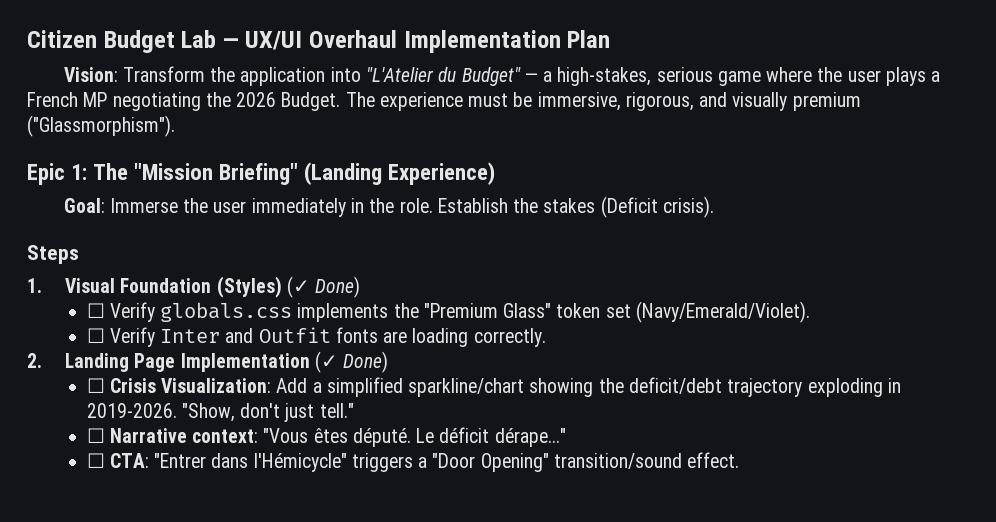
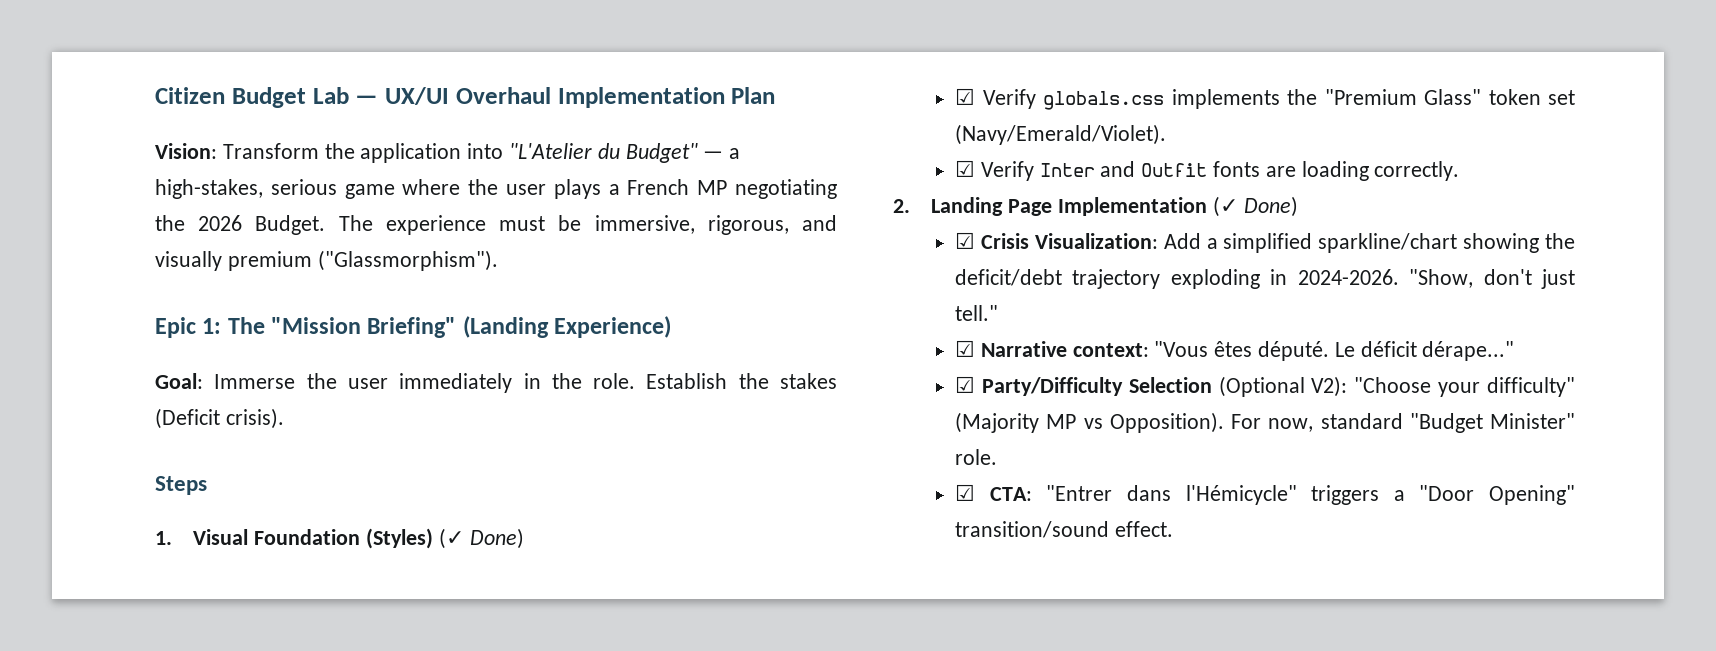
- ☐ Verify globals.css implements the "Premium Glass" token set (Navy/Emerald/Violet).
+ ☑ Verify globals.css implements the "Premium Glass" token set (Navy/Emerald/Violet).
- ☐ Verify Inter and Outfit fonts are loading correctly.
+ ☑ Verify Inter and Outfit fonts are loading correctly.
- ☐ Crisis Visualization: Add a simplified sparkline/chart showing the deficit/debt trajectory exploding in 2019-2026.
+ ☑ Crisis Visualization: Add a simplified sparkline/chart showing the deficit/debt trajectory exploding in 2024-2026.
- ☐ Narrative context: "Vous êtes député.
+ ☑ Narrative context: "Vous êtes député.
- ☐ CTA: "Entrer dans l'Hémicycle" triggers a "Door Opening" transition/sound effect.
+ ☑ Party/Difficulty Selection (Optional V2): "Choose your difficulty" (Majority MP vs Opposition). For now, standard "Budget Minister" role.
+ ☑ CTA: "Entrer dans l'Hémicycle" triggers a "Door Opening" transition/sound effect.

